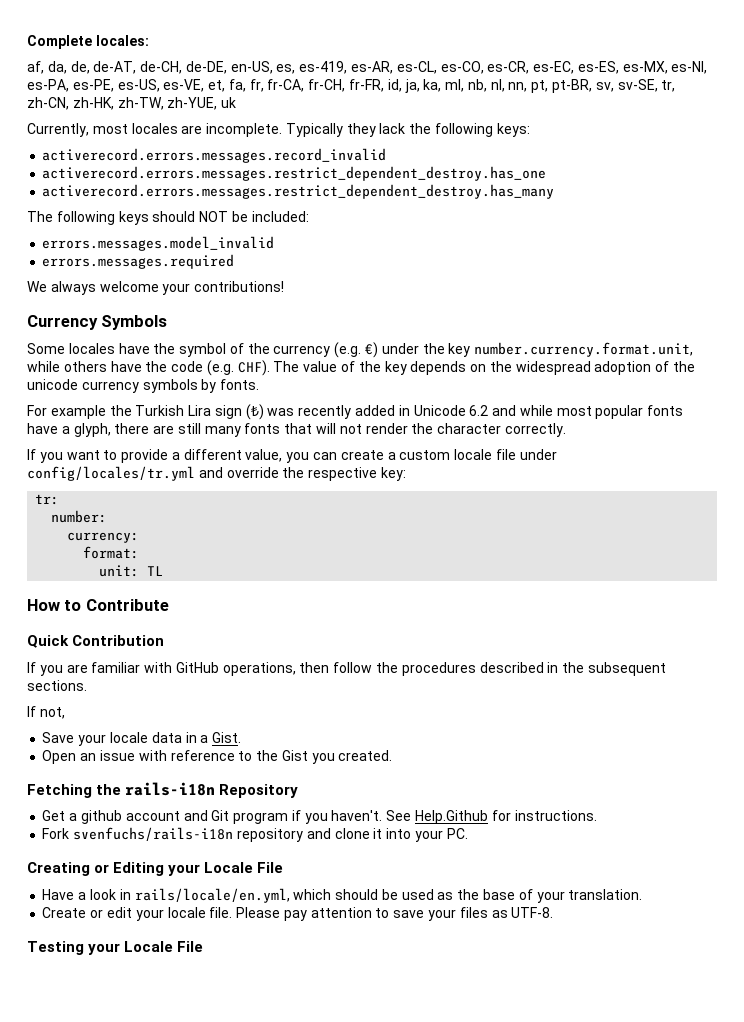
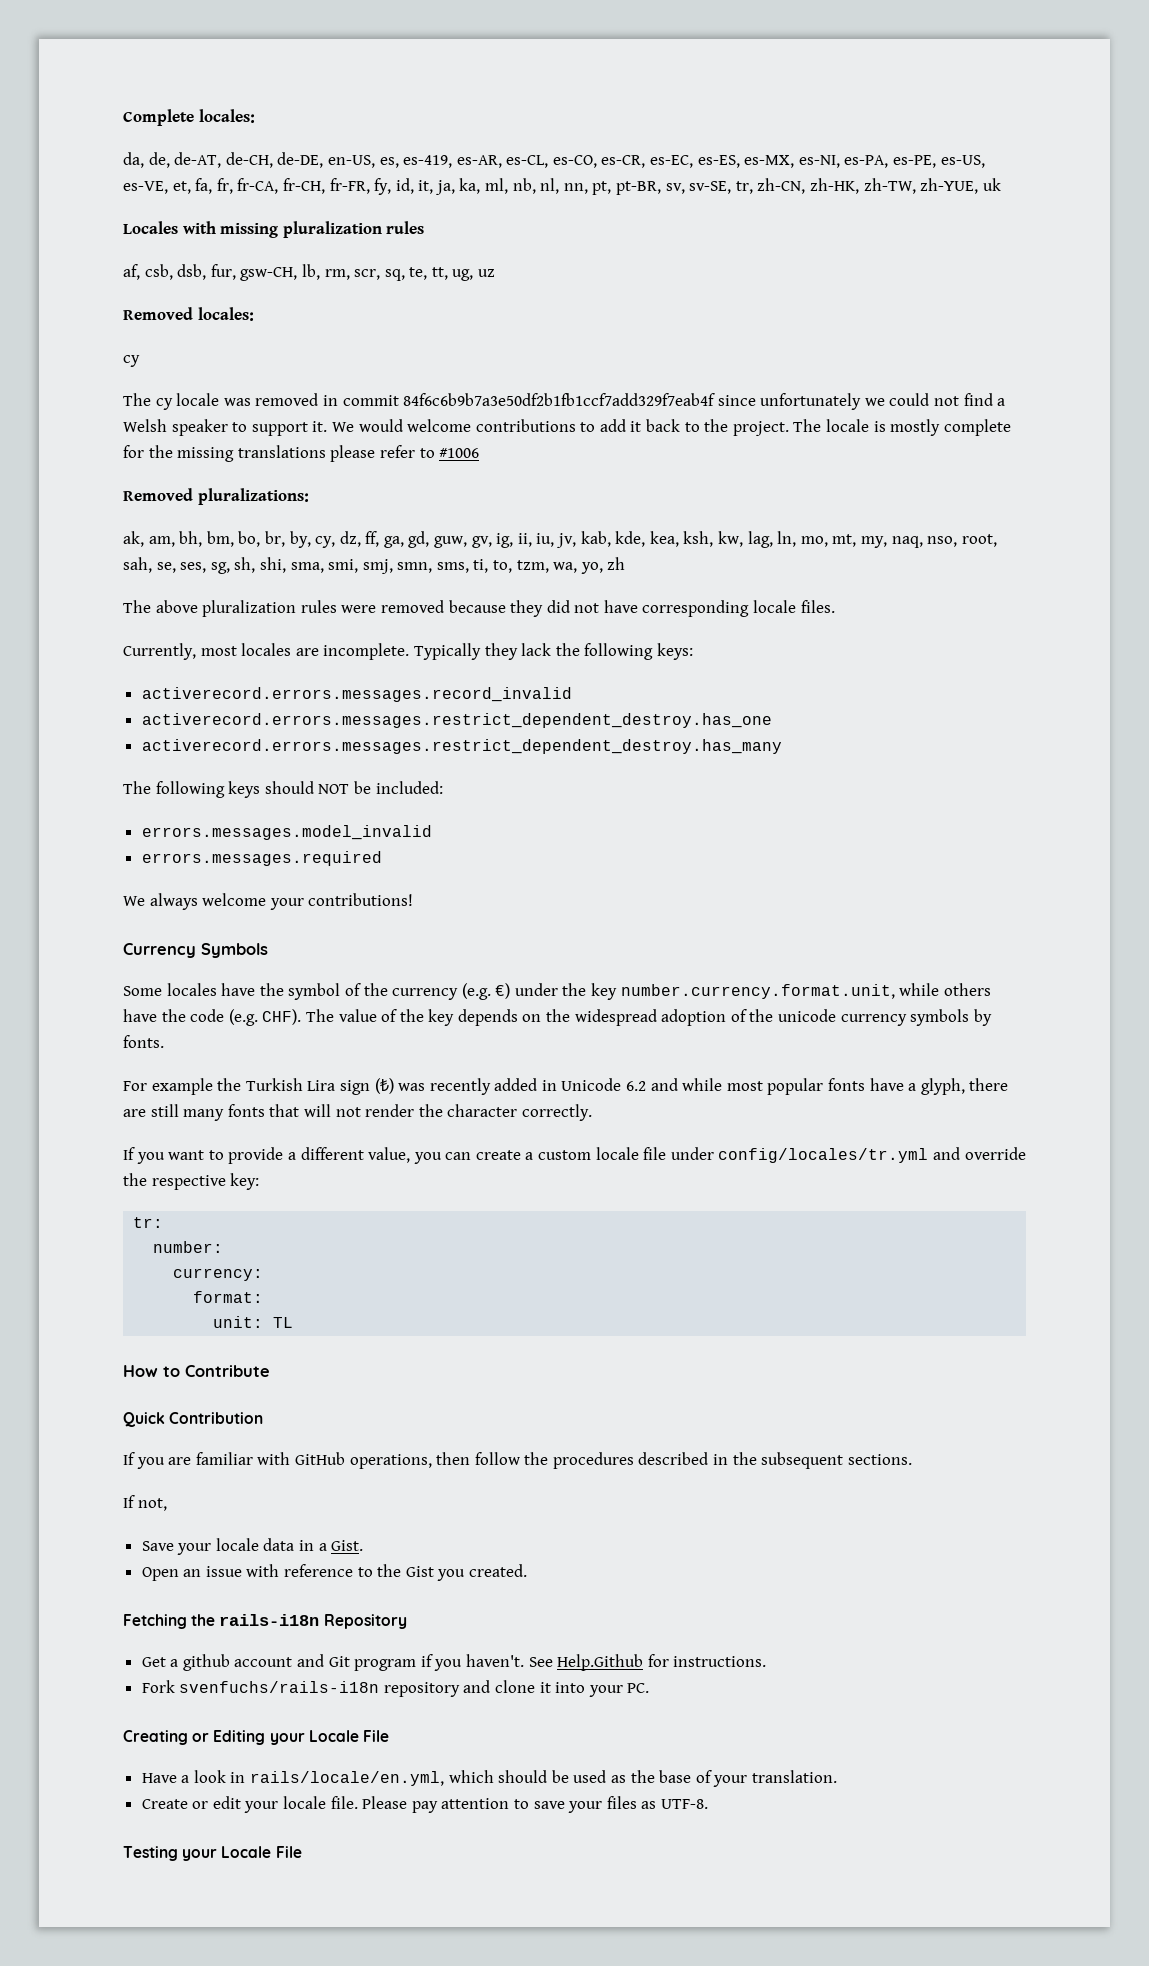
- af, da, de, de-AT, de-CH, de-DE, en-US, es, es-419, es-AR, es-CL, es-CO, es-CR, es-EC, es-ES, es-MX, es-NI, es-PA, es-PE, es-US, es-VE, et, fa, fr, fr-CA, fr-CH, fr-FR, id, ja, ka, ml, nb, nl, nn, pt, pt-BR, sv, sv-SE, tr, zh-CN, zh-HK, zh-TW, zh-YUE, uk
+ da, de, de-AT, de-CH, de-DE, en-US, es, es-419, es-AR, es-CL, es-CO, es-CR, es-EC, es-ES, es-MX, es-NI, es-PA, es-PE, es-US, es-VE, et, fa, fr, fr-CA, fr-CH, fr-FR, fy, id, it, ja, ka, ml, nb, nl, nn, pt, pt-BR, sv, sv-SE, tr, zh-CN, zh-HK, zh-TW, zh-YUE, uk
+ Locales with missing pluralization rules
+ af, csb, dsb, fur, gsw-CH, lb, rm, scr, sq, te, tt, ug, uz
+ Removed locales:
+ cy
+ The cy locale was removed in commit 84f6c6b9b7a3e50df2b1fb1ccf7add329f7eab4f since unfortunately we could not find a Welsh speaker to support it. We would welcome contributions to add it back to the project. The locale is mostly complete for the missing translations please refer to #1006
+ Removed pluralizations:
+ ak, am, bh, bm, bo, br, by, cy, dz, ff, ga, gd, guw, gv, ig, ii, iu, jv, kab, kde, kea, ksh, kw, lag, ln, mo, mt, my, naq, nso, root, sah, se, ses, sg, sh, shi, sma, smi, smj, smn, sms, ti, to, tzm, wa, yo, zh
+ The above pluralization rules were removed because they did not have corresponding locale files.

